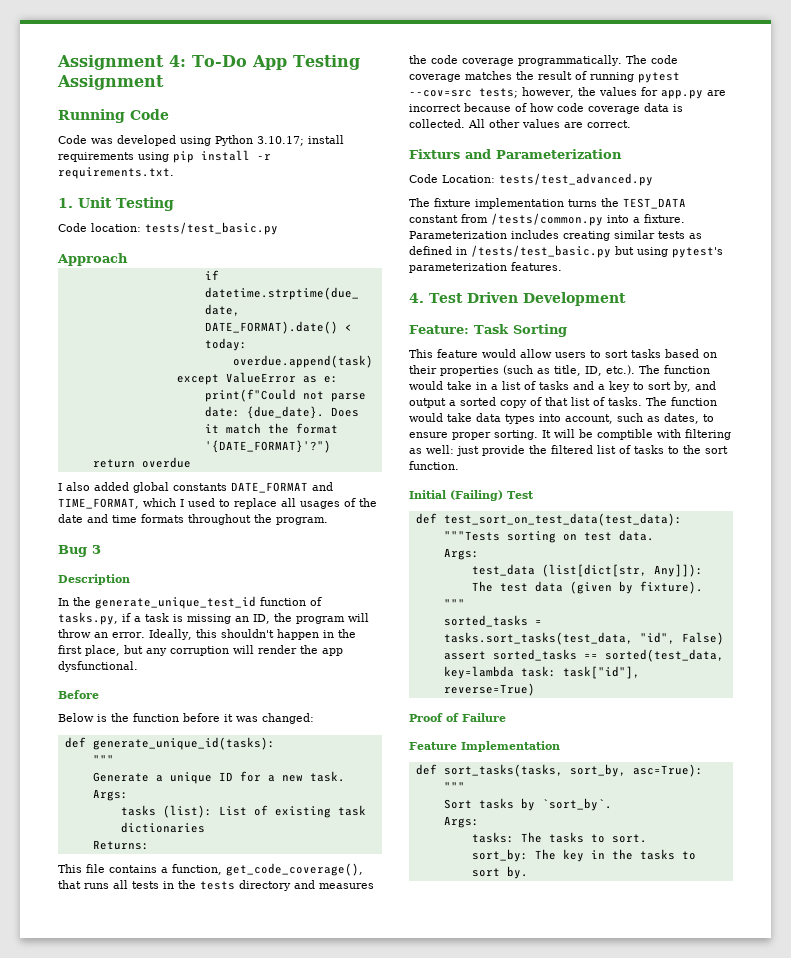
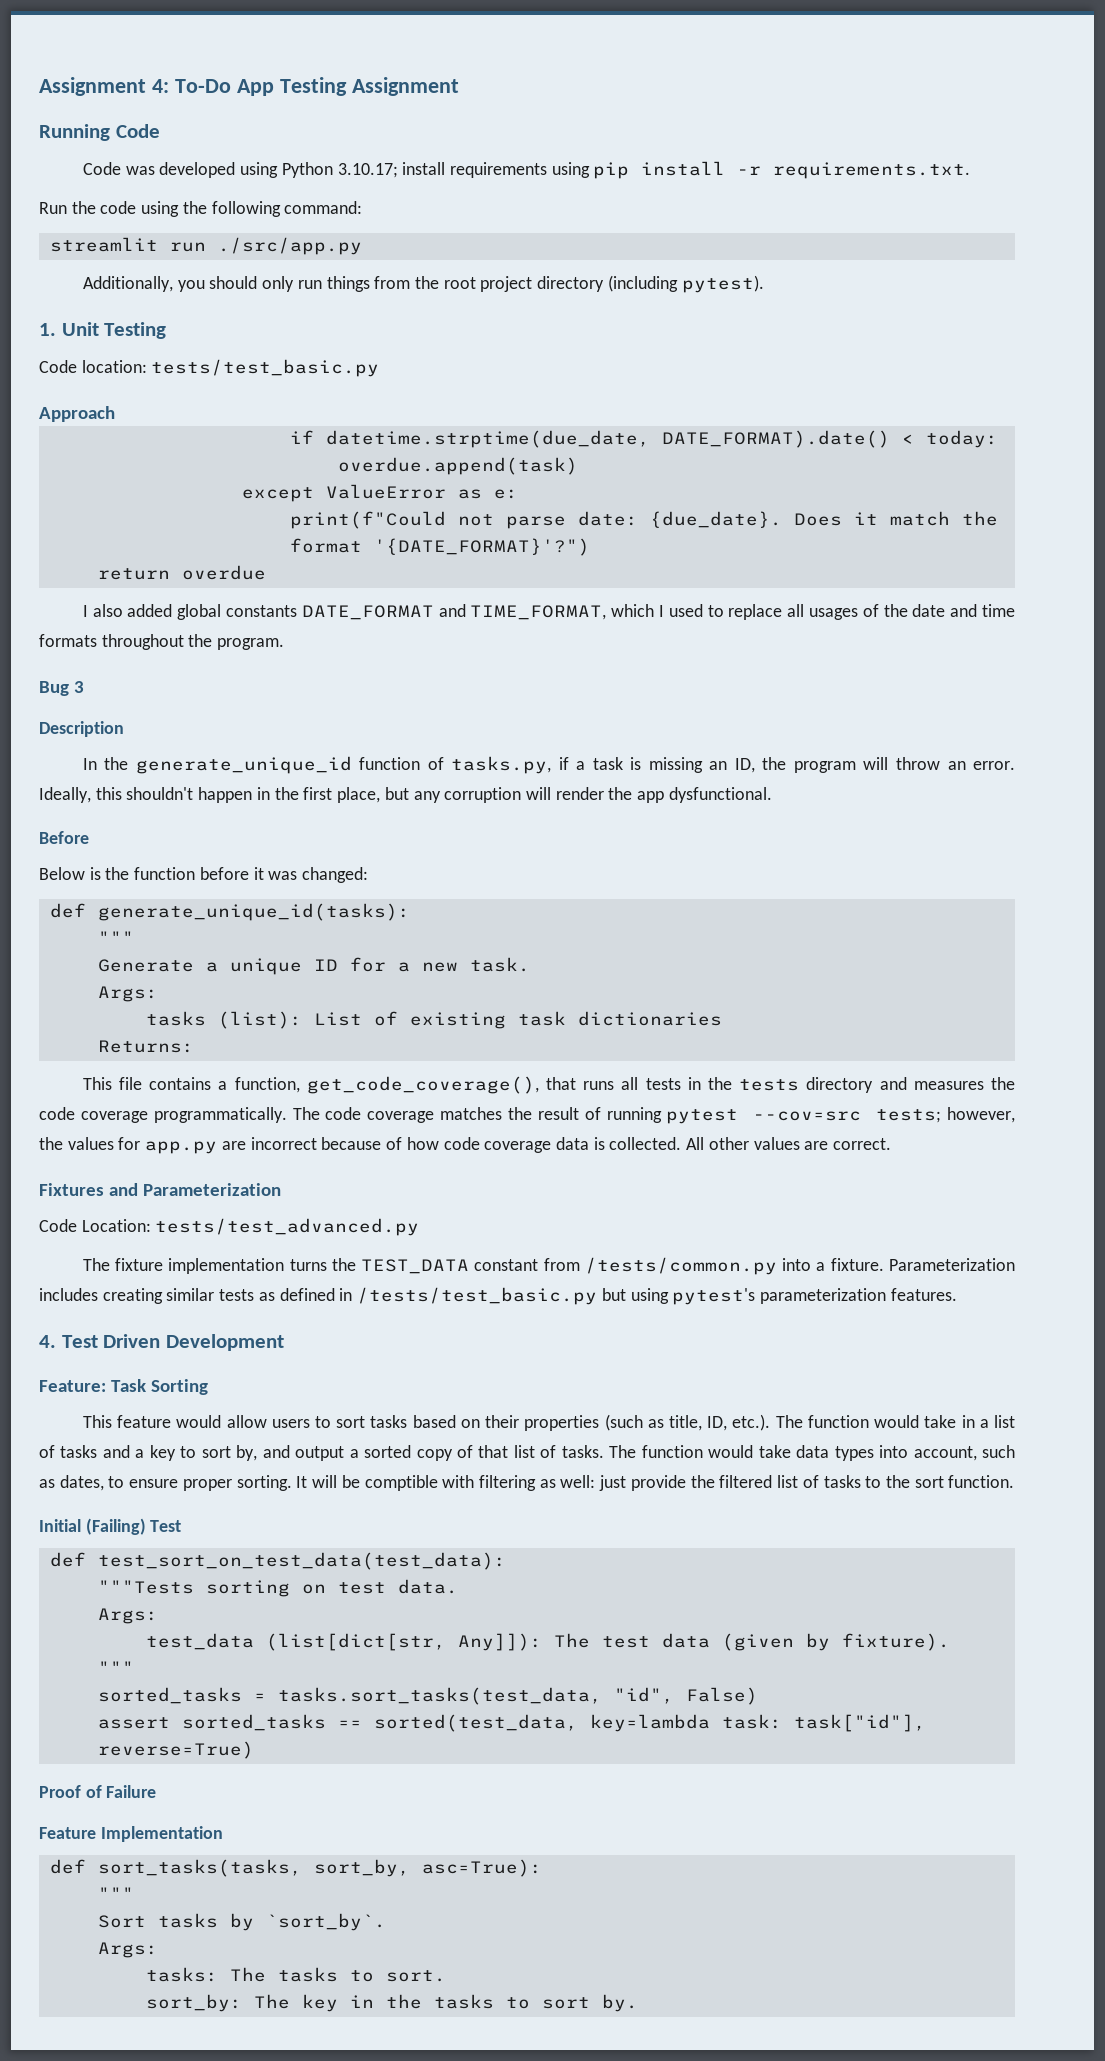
+ Run the code using the following command:
+ streamlit run ./src/app.py
+ Additionally, you should only run things from the root project directory (including pytest).
- In the generate_unique_test_id function of tasks.py, if a task is missing an ID, the program will throw an error.
+ In the generate_unique_id function of tasks.py, if a task is missing an ID, the program will throw an error.
- Fixturs and Parameterization
+ Fixtures and Parameterization

